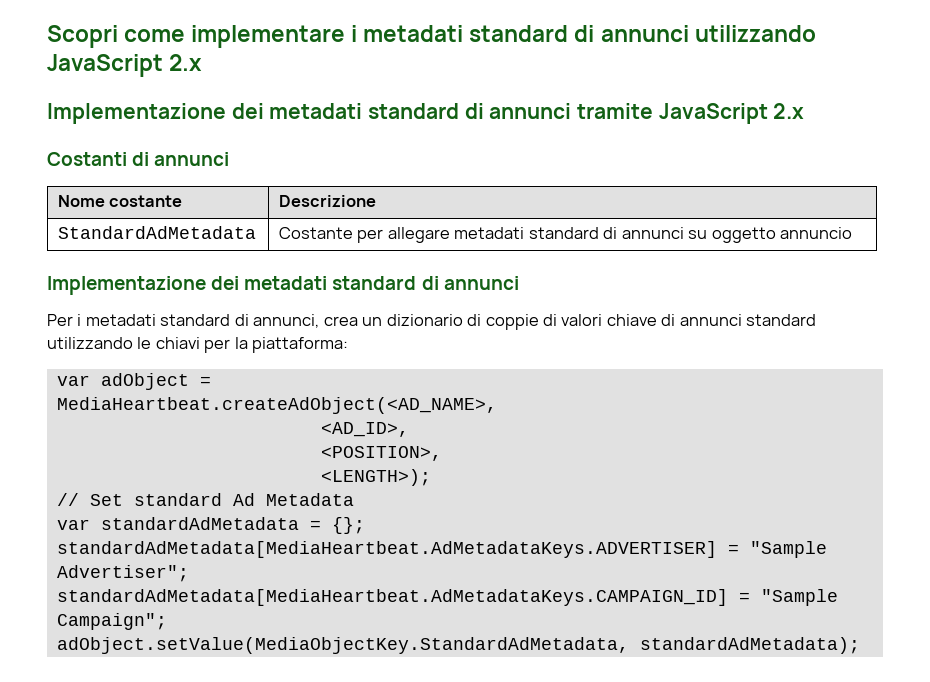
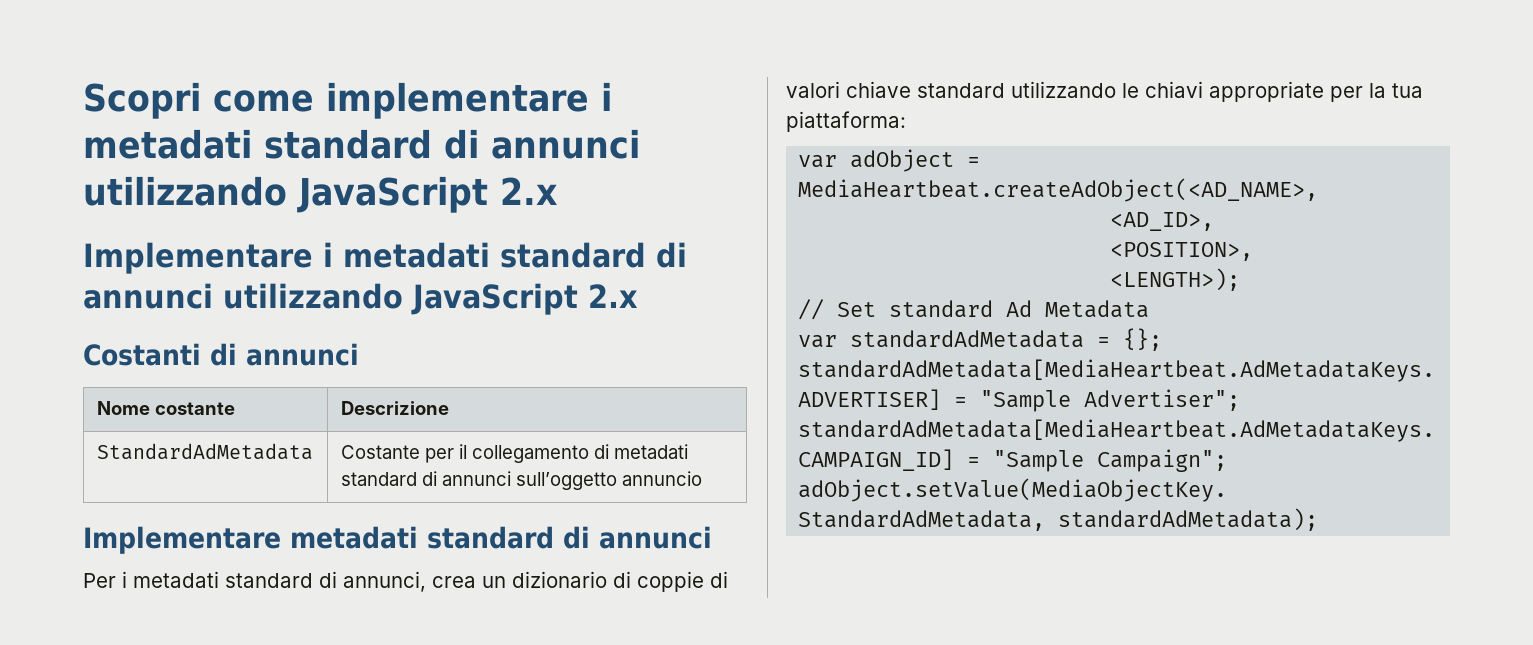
- Implementazione dei metadati standard di annunci tramite JavaScript 2.x
+ Implementare i metadati standard di annunci utilizzando JavaScript 2.x
- StandardAdMetadata | Costante per allegare metadati standard di annunci su oggetto annuncio
- Implementazione dei metadati standard di annunci
+ StandardAdMetadata | Costante per il collegamento di metadati standard di annunci sull’oggetto annuncio
+ Implementare metadati standard di annunci
- Per i metadati standard di annunci, crea un dizionario di coppie di valori chiave di annunci standard utilizzando le chiavi per la piattaforma:
+ Per i metadati standard di annunci, crea un dizionario di coppie di valori chiave standard utilizzando le chiavi appropriate per la tua piattaforma:

